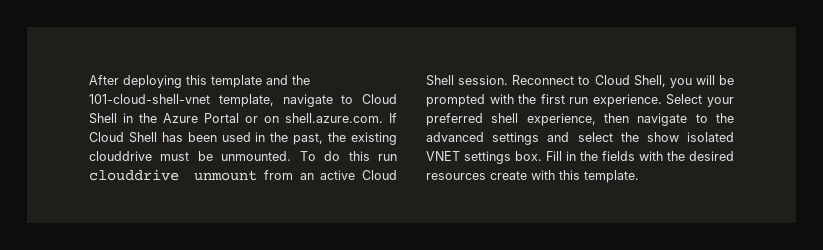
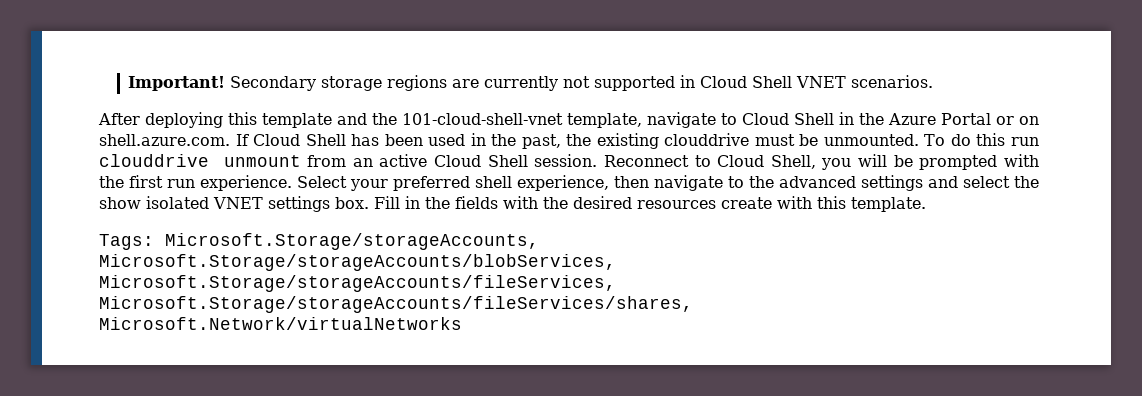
+ Important! Secondary storage regions are currently not supported in Cloud Shell VNET scenarios.
+ Tags: Microsoft.Storage/storageAccounts, Microsoft.Storage/storageAccounts/blobServices, Microsoft.Storage/storageAccounts/fileServices, Microsoft.Storage/storageAccounts/fileServices/shares, Microsoft.Network/virtualNetworks

